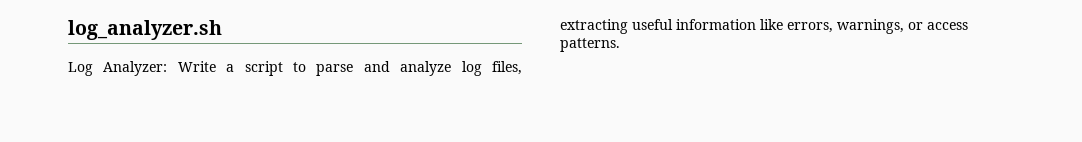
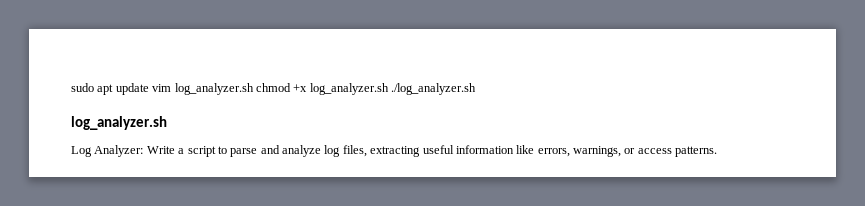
+ sudo apt update vim log_analyzer.sh chmod +x log_analyzer.sh ./log_analyzer.sh

